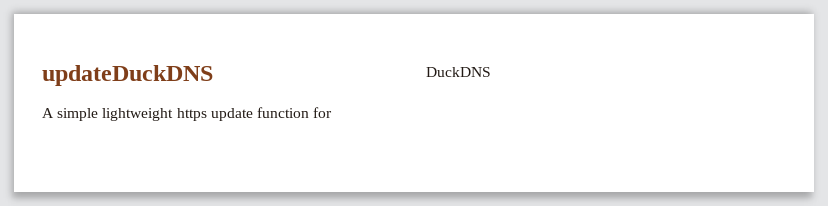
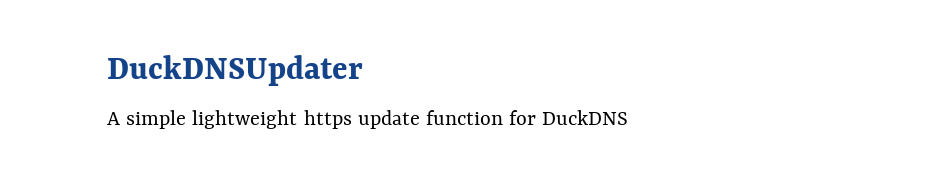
- updateDuckDNS
+ DuckDNSUpdater

